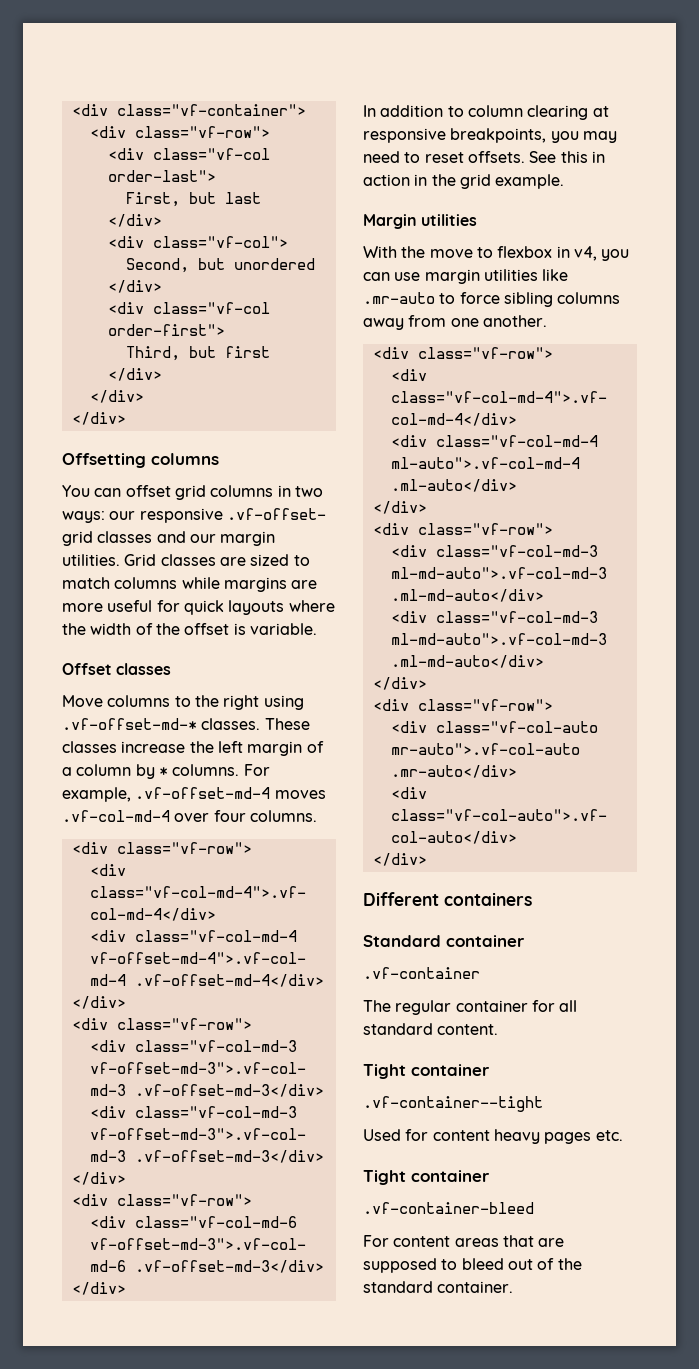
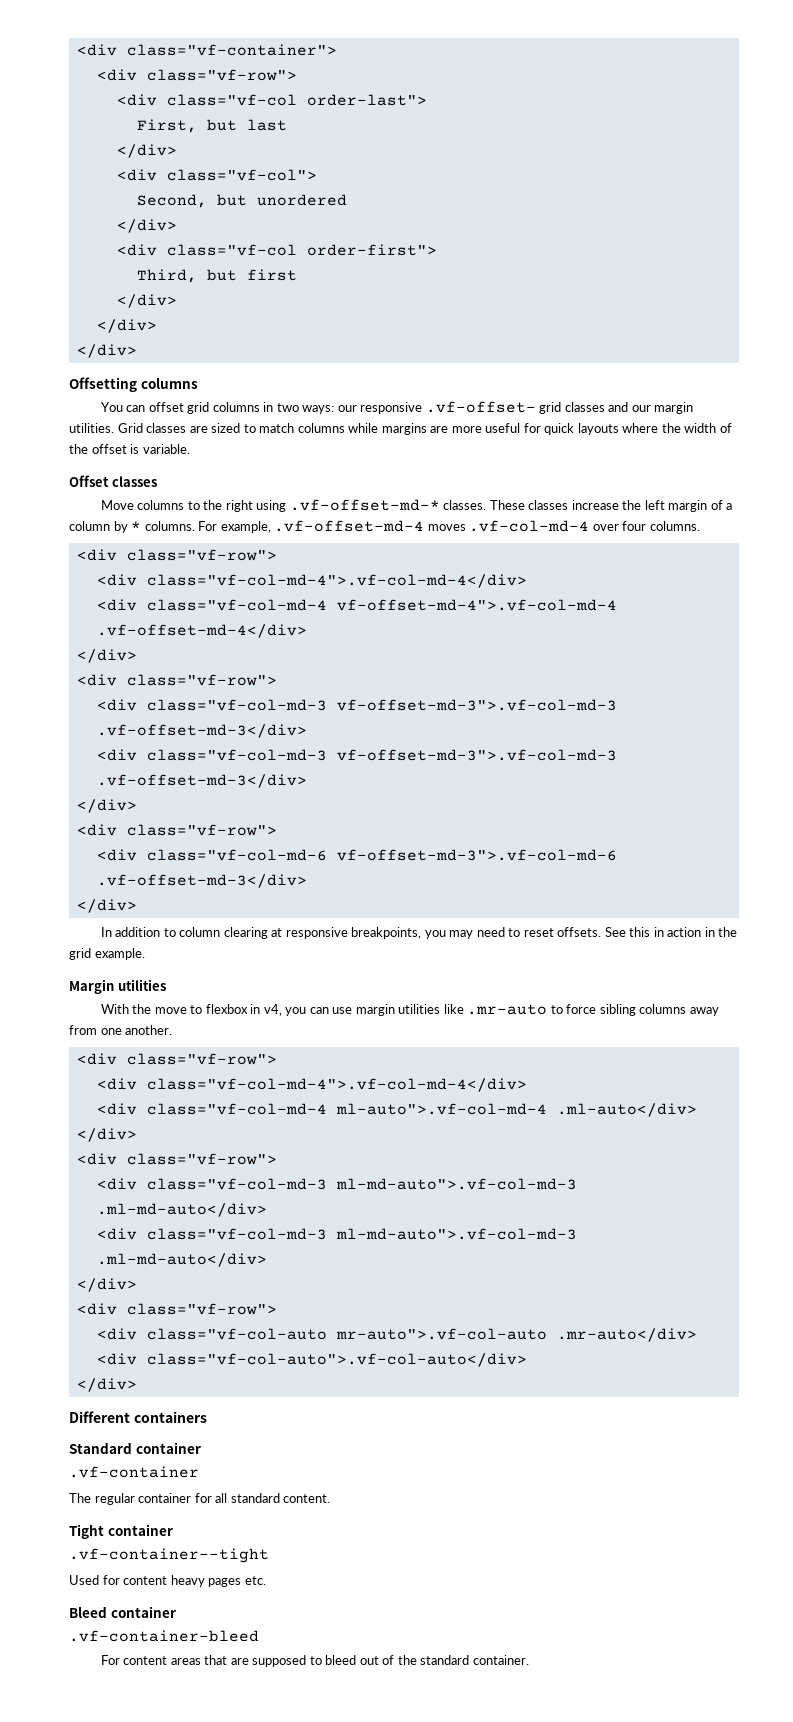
  Used for content heavy pages etc.
- Tight container
+ Bleed container

